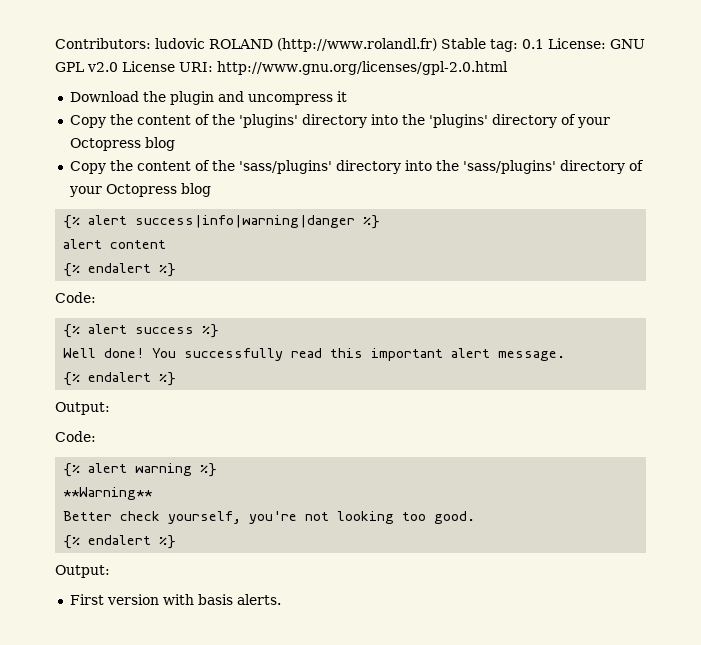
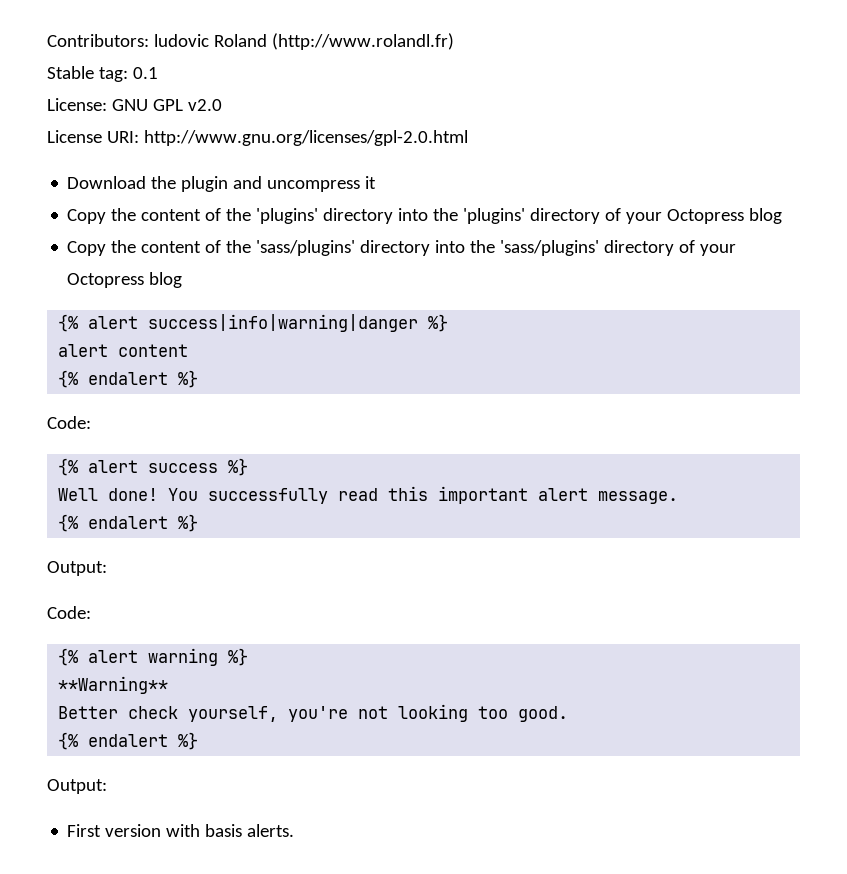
- Contributors: ludovic ROLAND (http://www.rolandl.fr) Stable tag: 0.1 License: GNU GPL v2.0 License URI: http://www.gnu.org/licenses/gpl-2.0.html
+ Contributors: ludovic Roland (http://www.rolandl.fr)
+ Stable tag: 0.1
+ License: GNU GPL v2.0
+ License URI: http://www.gnu.org/licenses/gpl-2.0.html

